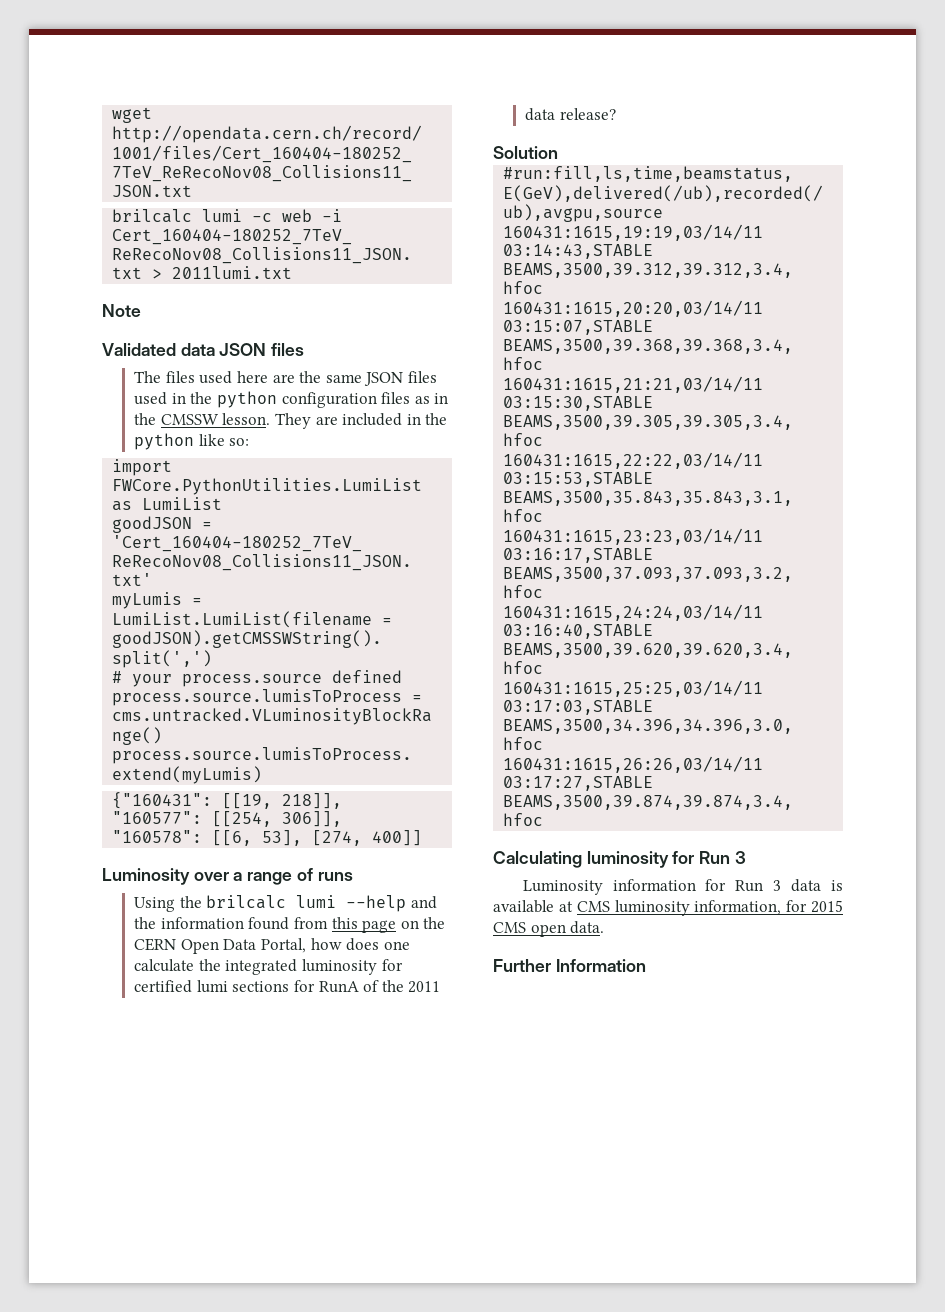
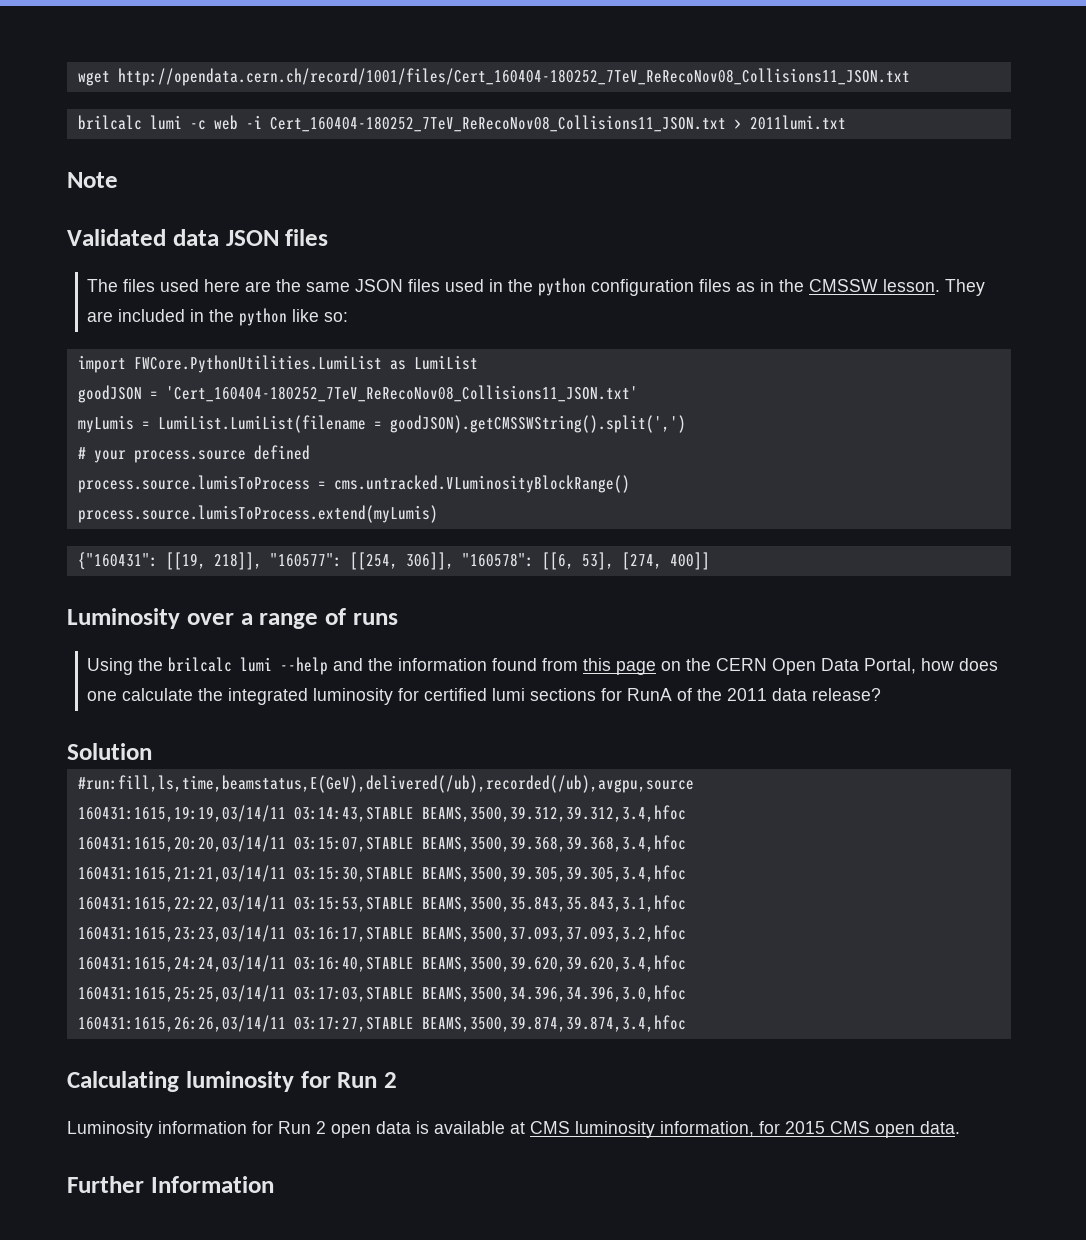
- Calculating luminosity for Run 3
+ Calculating luminosity for Run 2
- Luminosity information for Run 3 data is available at CMS luminosity information, for 2015 CMS open data.
+ Luminosity information for Run 2 open data is available at CMS luminosity information, for 2015 CMS open data.

